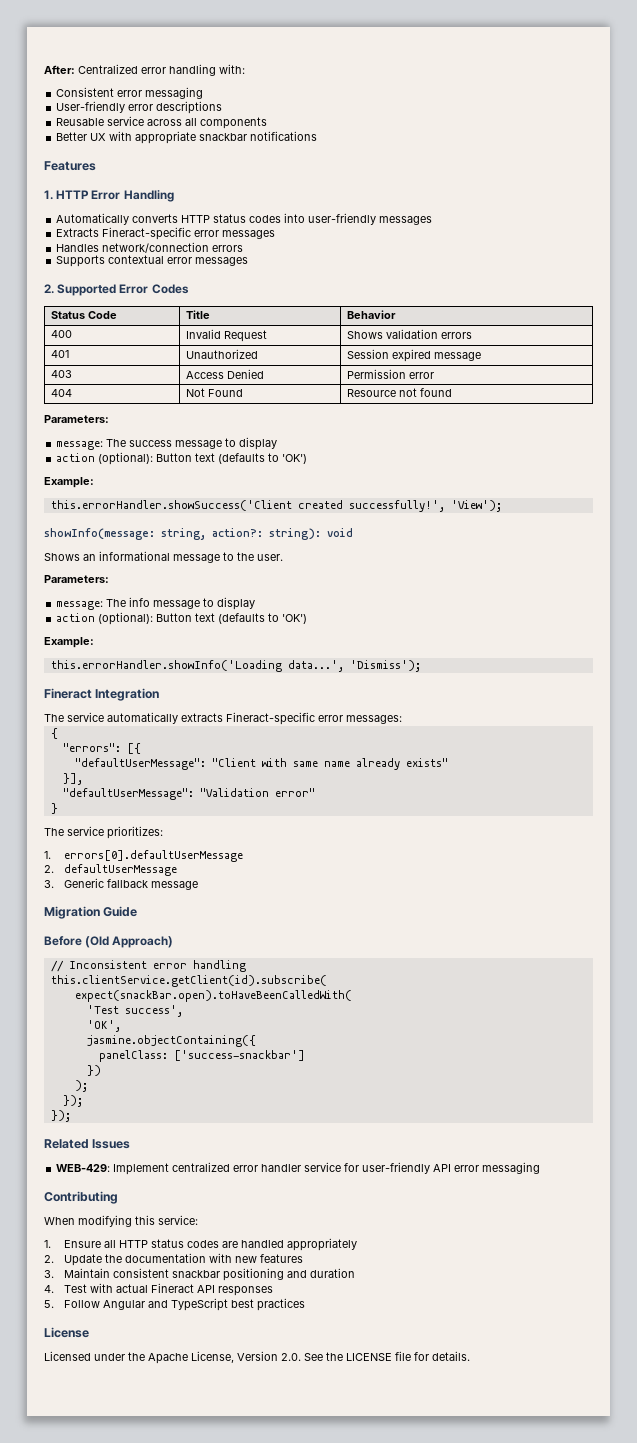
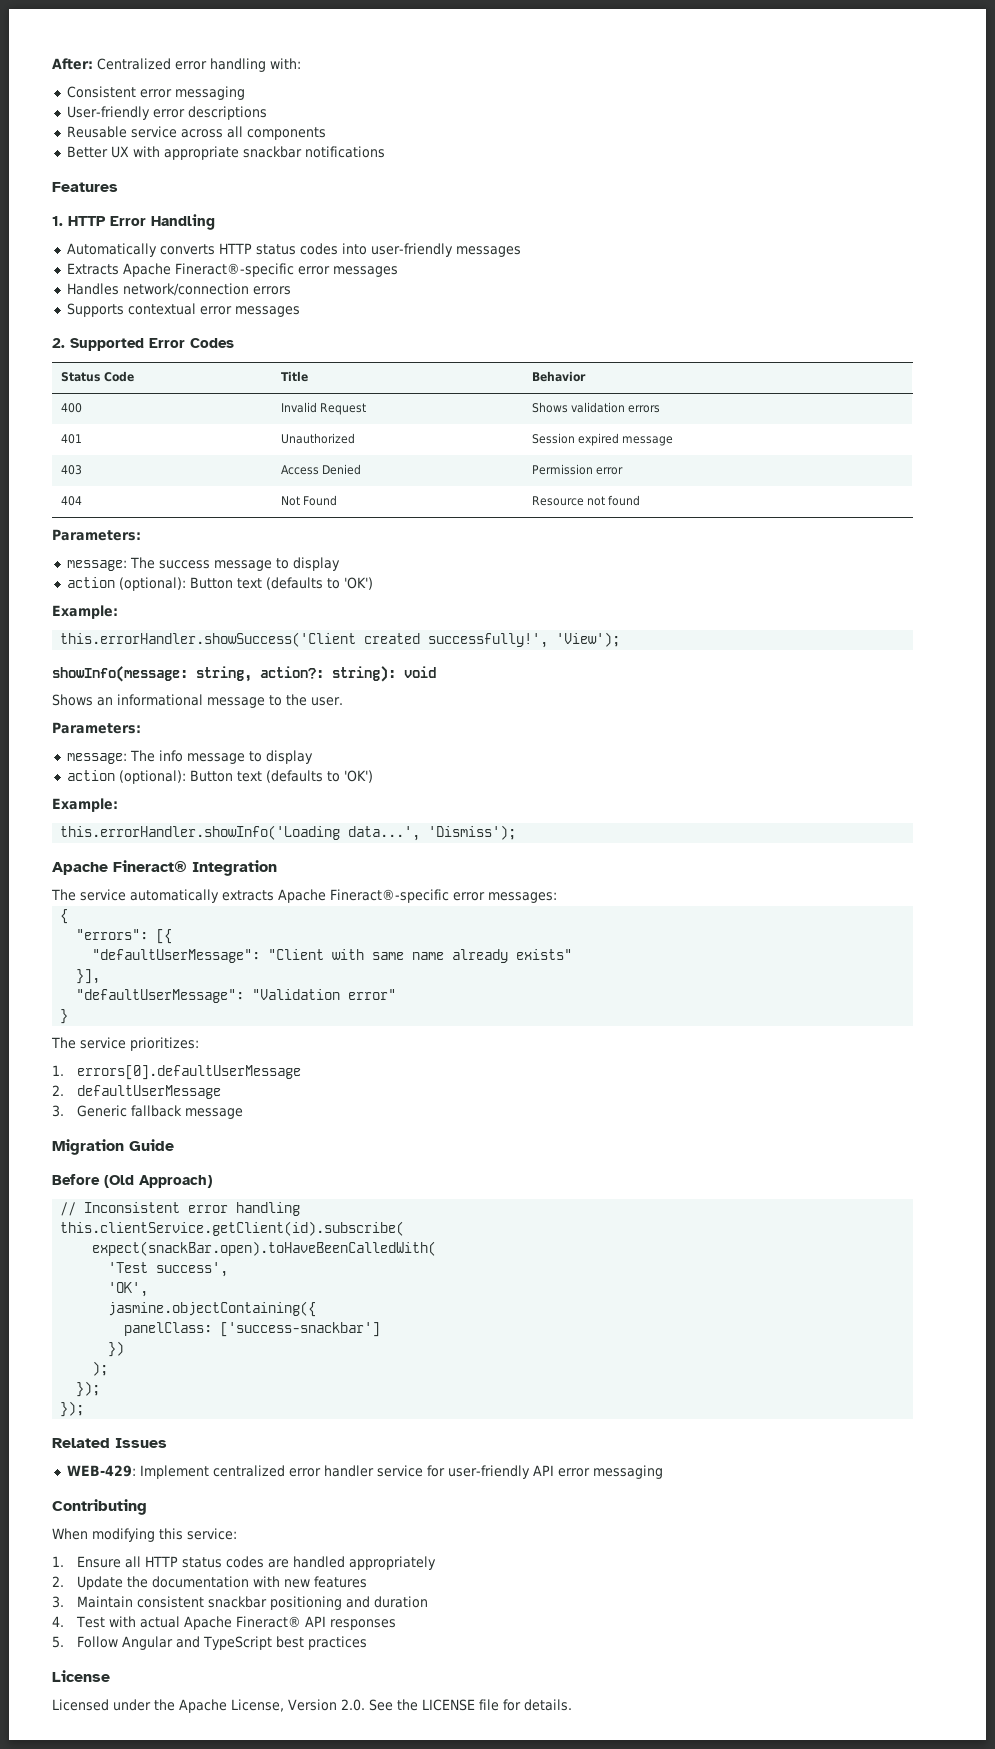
- Extracts Fineract-specific error messages
+ Extracts Apache Fineract®-specific error messages
- Fineract Integration
+ Apache Fineract® Integration
- The service automatically extracts Fineract-specific error messages:
+ The service automatically extracts Apache Fineract®-specific error messages:
- 4. Test with actual Fineract API responses
+ 4. Test with actual Apache Fineract® API responses

